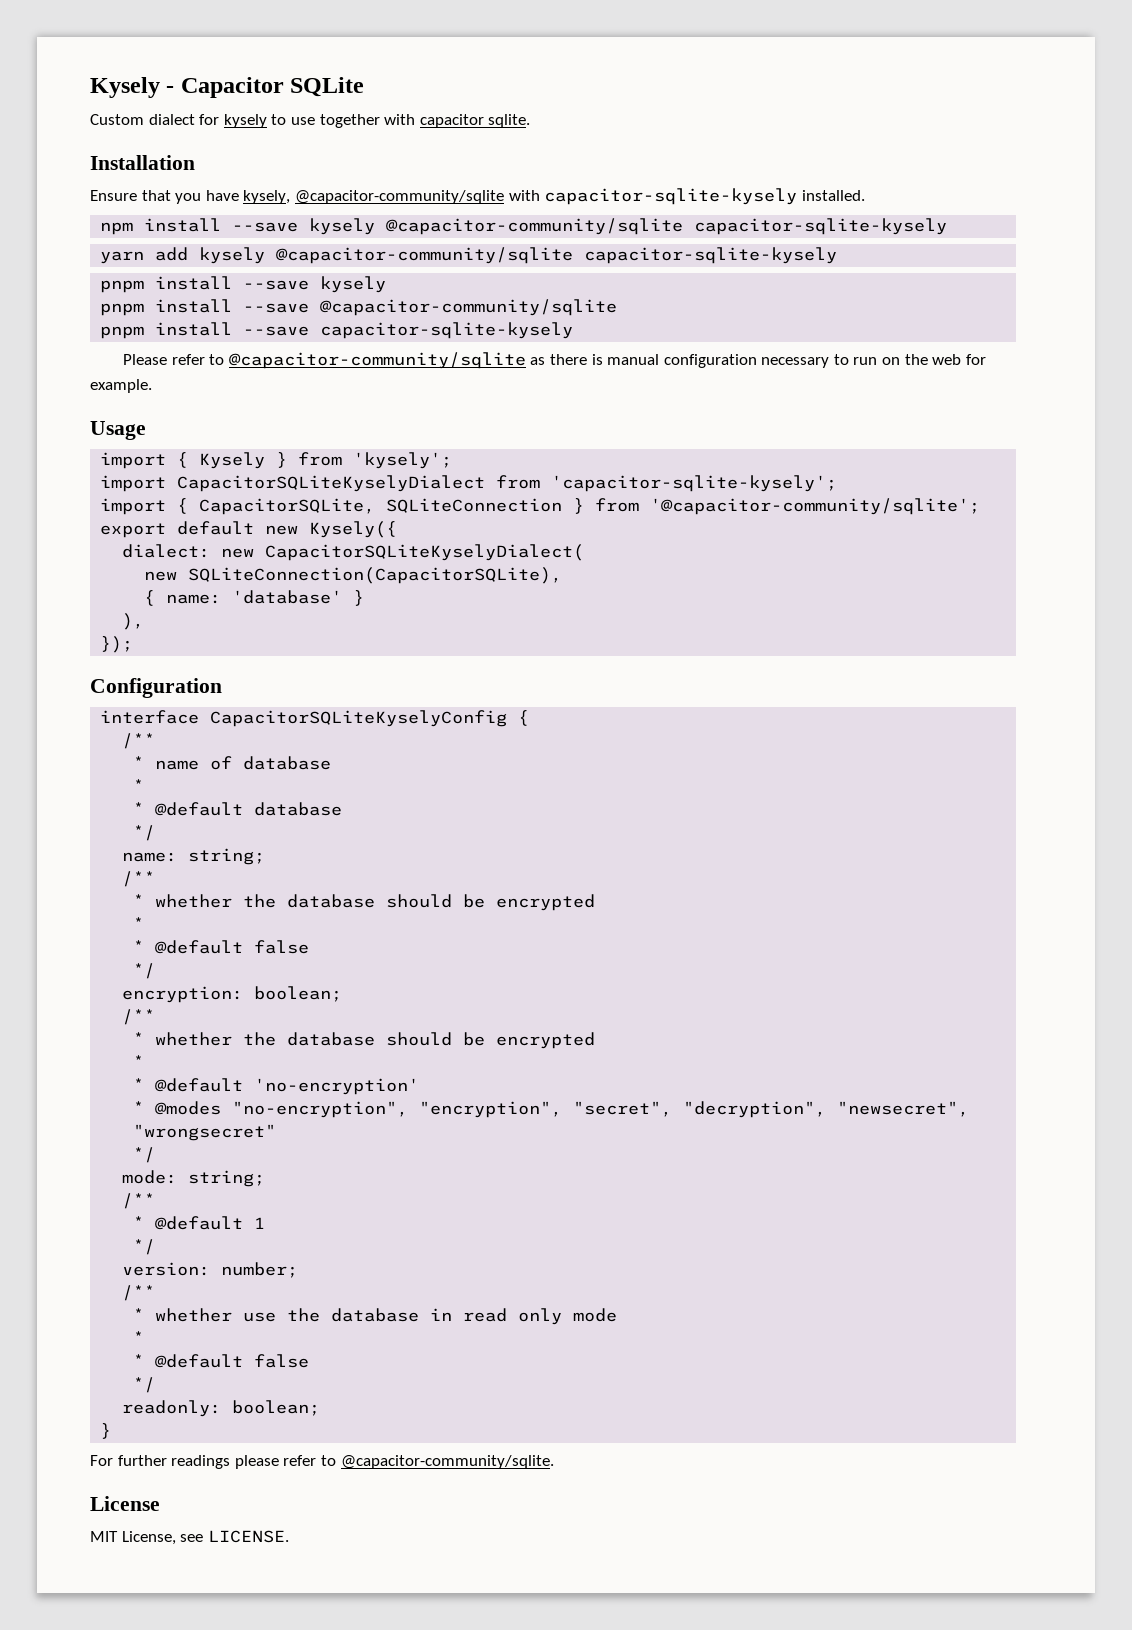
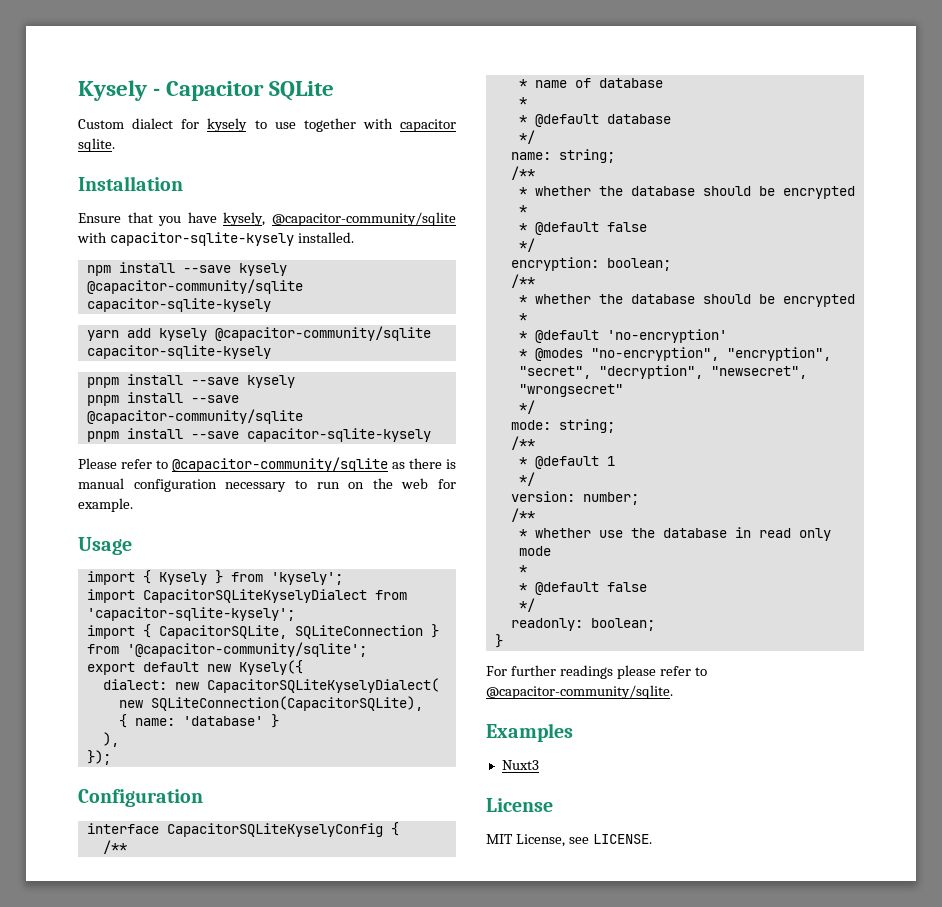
+ Examples
+ Nuxt3

